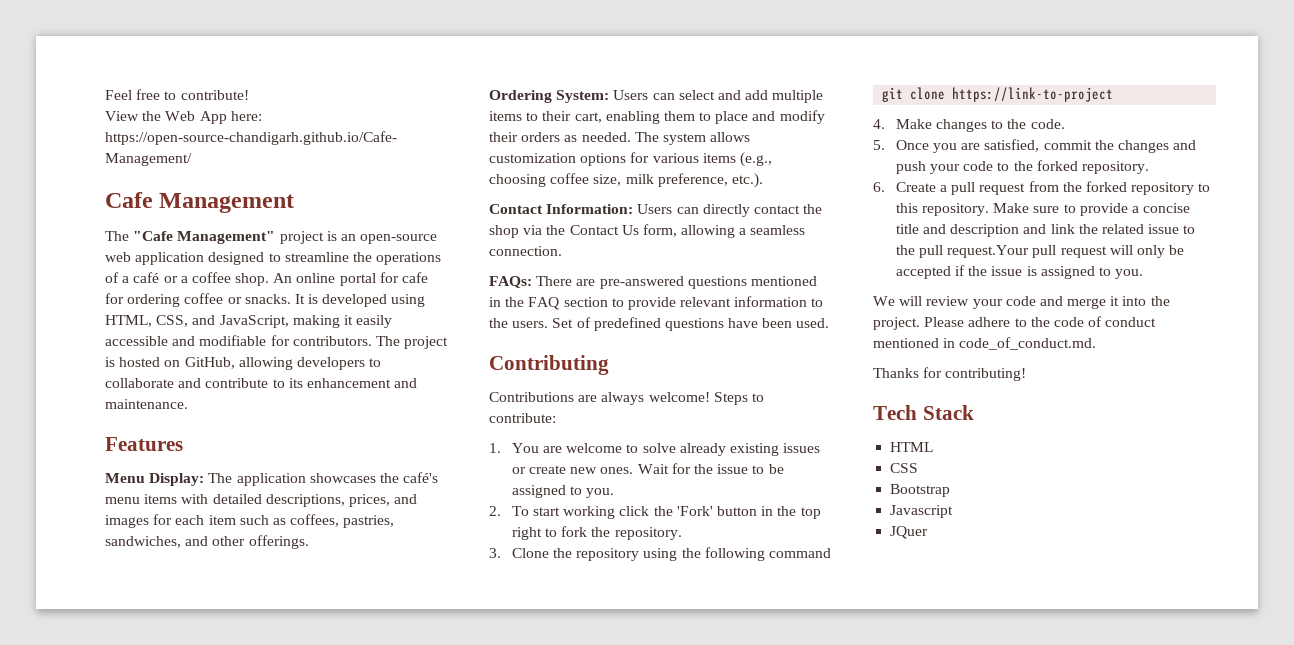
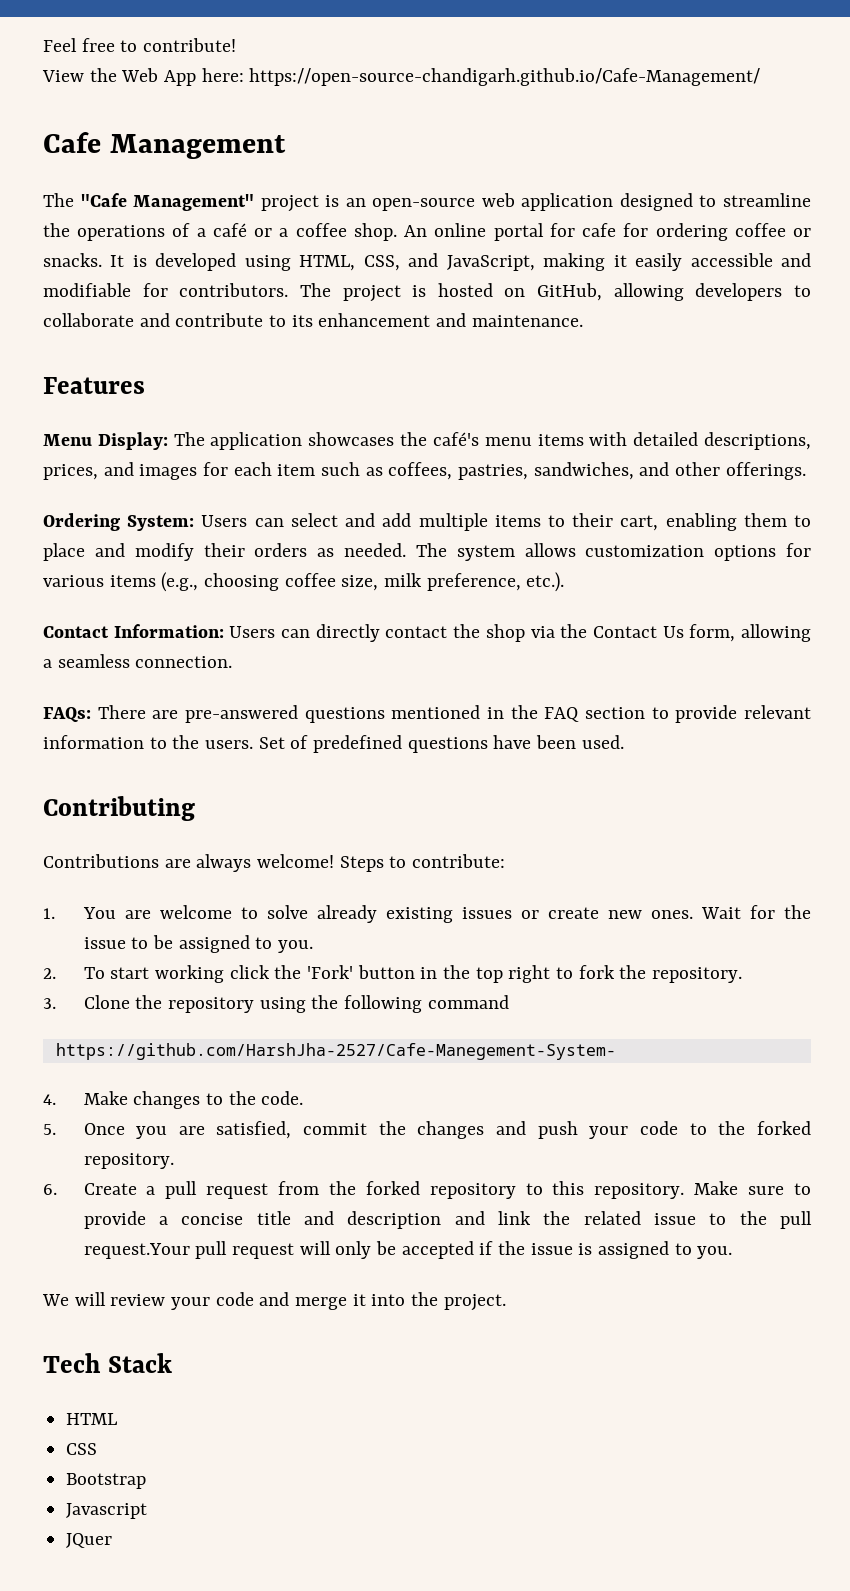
- git clone https://link-to-project
+ https://github.com/HarshJha-2527/Cafe-Manegement-System-
- Please adhere to the code of conduct mentioned in code_of_conduct.md.
- Thanks for contributing!

